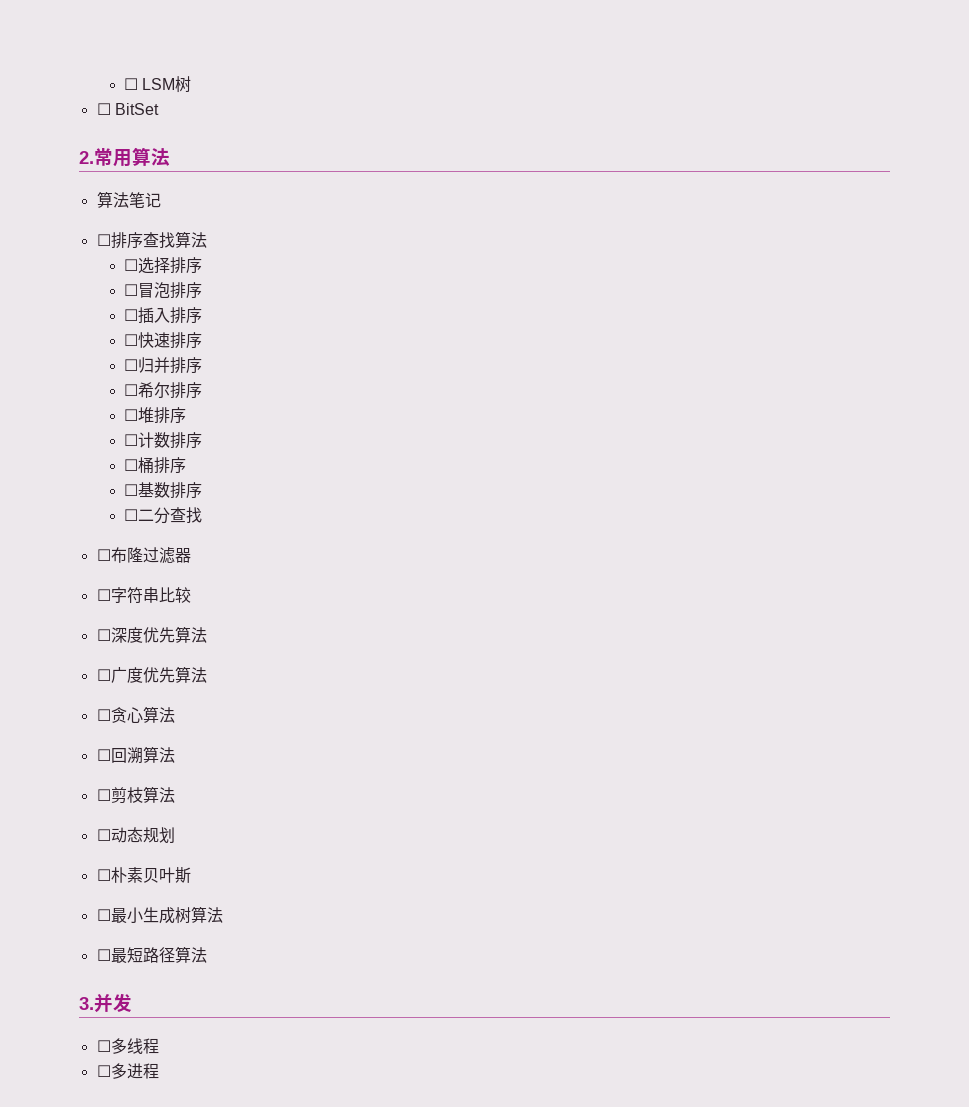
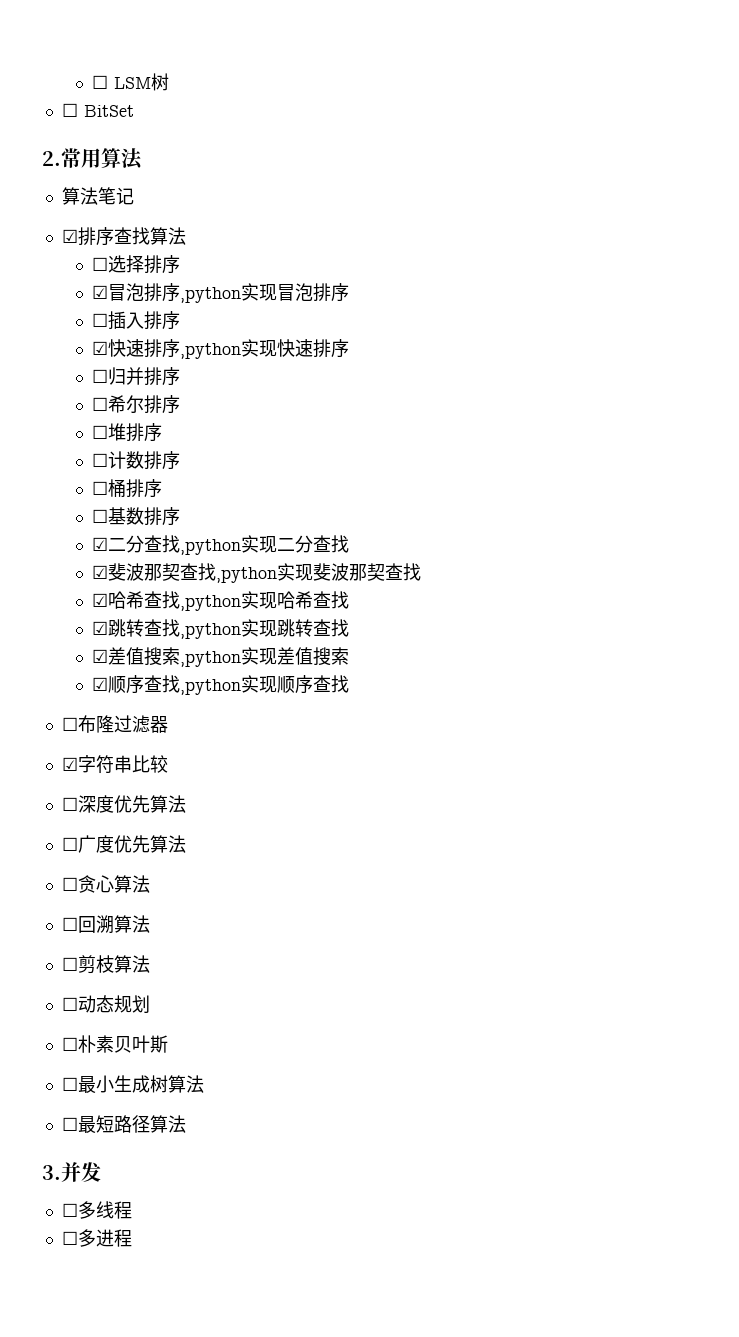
- ☐排序查找算法
+ ☑排序查找算法
- ☐冒泡排序
+ ☑冒泡排序,python实现冒泡排序
- ☐快速排序
+ ☑快速排序,python实现快速排序
- ☐二分查找
+ ☑二分查找,python实现二分查找
+ ☑斐波那契查找,python实现斐波那契查找
+ ☑哈希查找,python实现哈希查找
+ ☑跳转查找,python实现跳转查找
+ ☑差值搜索,python实现差值搜索
+ ☑顺序查找,python实现顺序查找
- ☐字符串比较
+ ☑字符串比较

